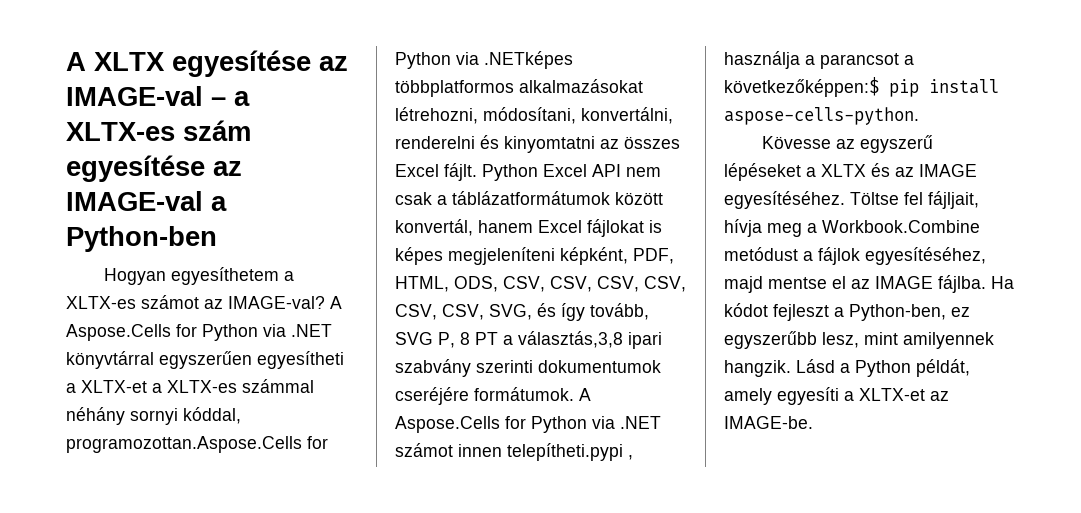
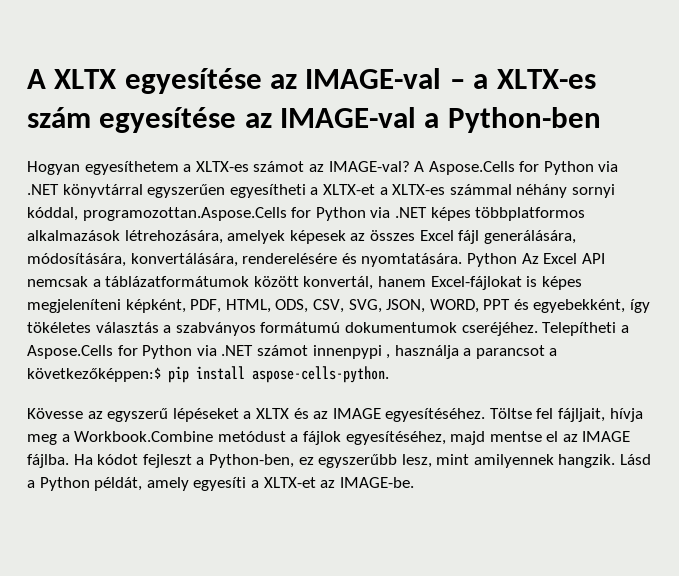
- A Aspose.Cells for Python via .NET könyvtárral egyszerűen egyesítheti a XLTX-et a XLTX-es számmal néhány sornyi kóddal, programozottan.Aspose.Cells for Python via .NETképes többplatformos alkalmazásokat létrehozni, módosítani, konvertálni, renderelni és kinyomtatni az összes Excel fájlt. Python Excel API nem csak a táblázatformátumok között konvertál, hanem Excel fájlokat is képes megjeleníteni képként, PDF, HTML, ODS, CSV, CSV, CSV, CSV, CSV, CSV, SVG, és így tovább, SVG P, 8 PT a választás,3,8 ipari szabvány szerinti dokumentumok cseréjére formátumok. A Aspose.Cells for Python via .NET számot innen telepítheti.pypi , használja a parancsot a következőképpen:$ pip install aspose-cells-python.
+ A Aspose.Cells for Python via .NET könyvtárral egyszerűen egyesítheti a XLTX-et a XLTX-es számmal néhány sornyi kóddal, programozottan.Aspose.Cells for Python via .NET képes többplatformos alkalmazások létrehozására, amelyek képesek az összes Excel fájl generálására, módosítására, konvertálására, renderelésére és nyomtatására. Python Az Excel API nemcsak a táblázatformátumok között konvertál, hanem Excel-fájlokat is képes megjeleníteni képként, PDF, HTML, ODS, CSV, SVG, JSON, WORD, PPT és egyebekként, így tökéletes választás a szabványos formátumú dokumentumok cseréjéhez. Telepítheti a Aspose.Cells for Python via .NET számot innenpypi , használja a parancsot a következőképpen:$ pip install aspose-cells-python.

